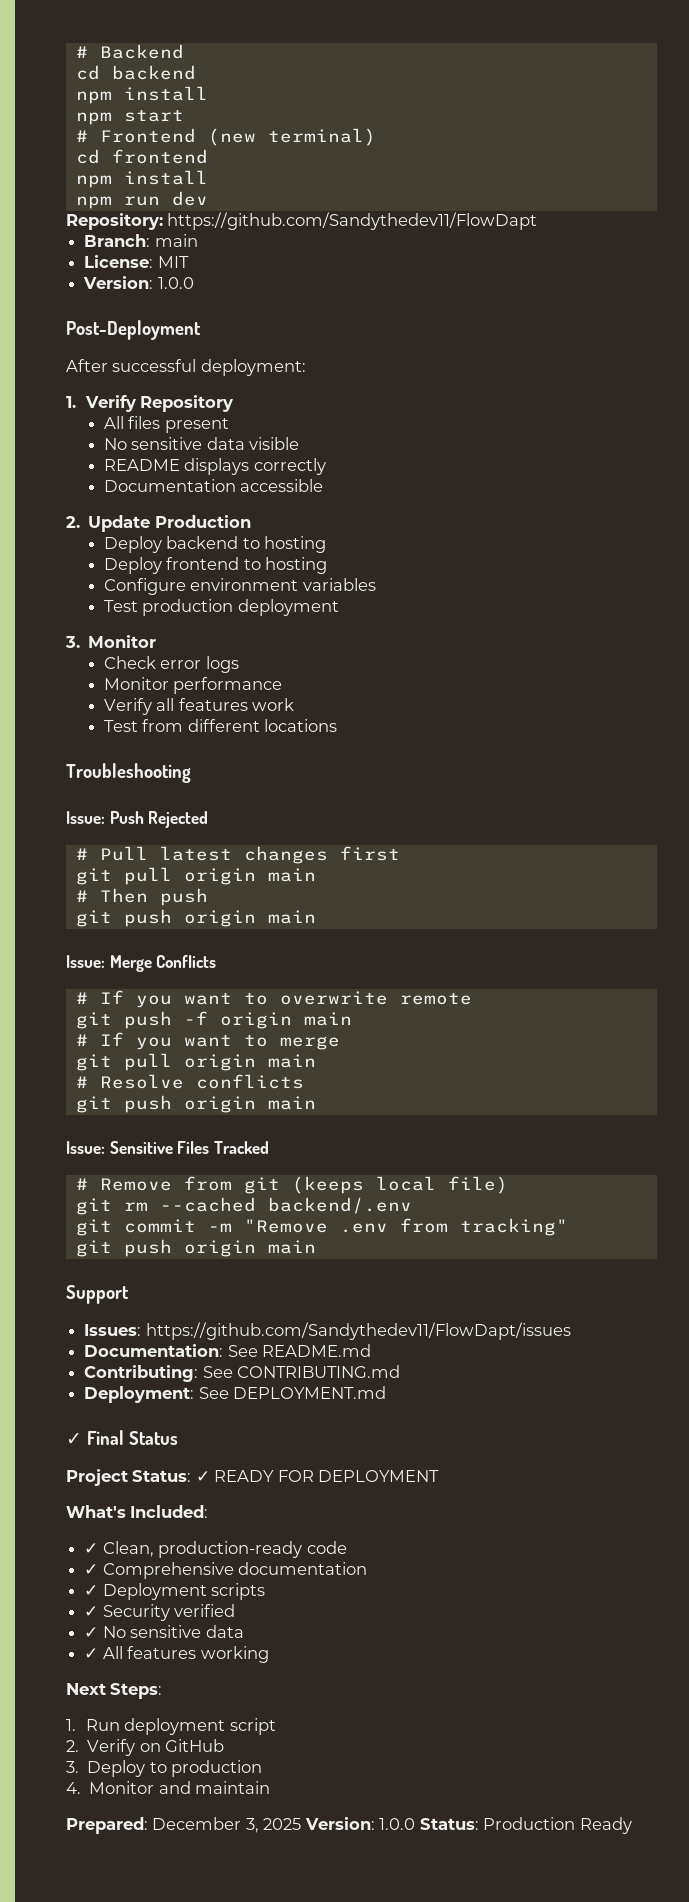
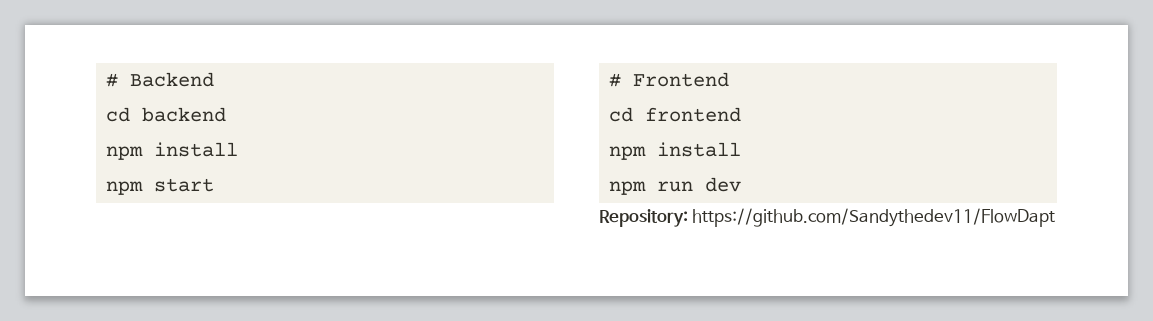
- # Frontend (new terminal)
+ # Frontend
- Branch: main
- License: MIT
- Version: 1.0.0
- Post-Deployment
- After successful deployment:
- 1. Verify Repository
- All files present
- No sensitive data visible
- README displays correctly
- Documentation accessible
- 2. Update Production
- Deploy backend to hosting
- Deploy frontend to hosting
- Configure environment variables
- Test production deployment
- 3. Monitor
- Check error logs
- Monitor performance
- Verify all features work
- Test from different locations
- Troubleshooting
- Issue: Push Rejected
- # Pull latest changes first
- git pull origin main
- # Then push
- git push origin main
- Issue: Merge Conflicts
- # If you want to overwrite remote
- git push -f origin main
- # If you want to merge
- git pull origin main
- # Resolve conflicts
- git push origin main
- Issue: Sensitive Files Tracked
- # Remove from git (keeps local file)
- git rm --cached backend/.env
- git commit -m "Remove .env from tracking"
- git push origin main
- Support
- Issues: https://github.com/Sandythedev11/FlowDapt/issues
- Documentation: See README.md
- Contributing: See CONTRIBUTING.md
- Deployment: See DEPLOYMENT.md
- ✓ Final Status
- Project Status: ✓ READY FOR DEPLOYMENT
- What's Included:
- ✓ Clean, production-ready code
- ✓ Comprehensive documentation
- ✓ Deployment scripts
- ✓ Security verified
- ✓ No sensitive data
- ✓ All features working
- Next Steps:
- 1. Run deployment script
- 2. Verify on GitHub
- 3. Deploy to production
- 4. Monitor and maintain
- Prepared: December 3, 2025 Version: 1.0.0 Status: Production Ready

